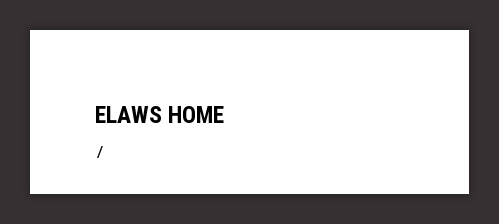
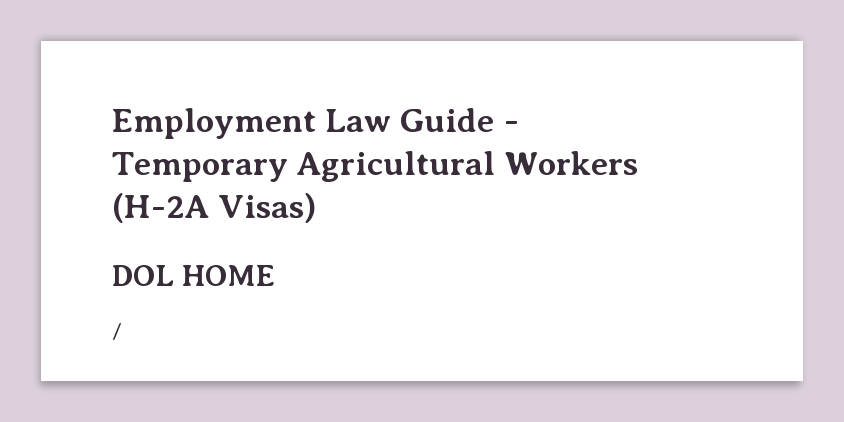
- ELAWS HOME
+ Employment Law Guide - Temporary Agricultural Workers (H-2A Visas)
+ DOL HOME

